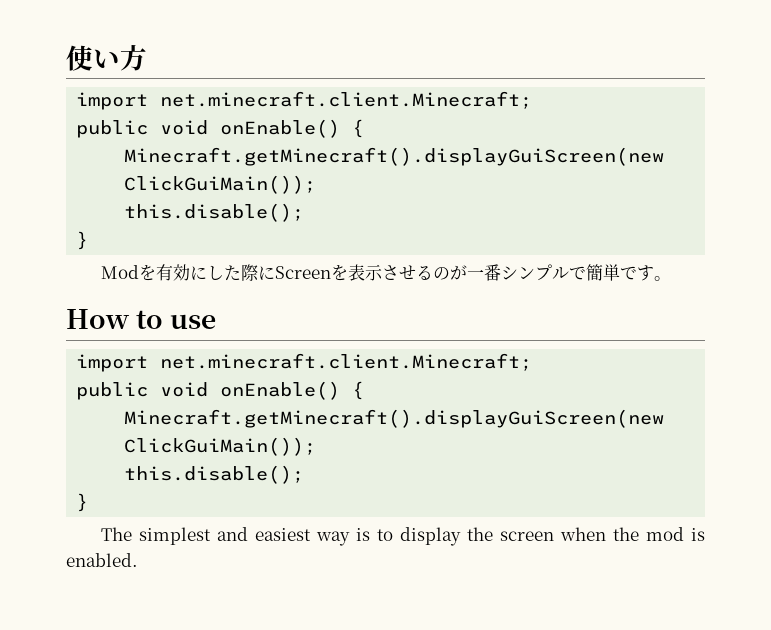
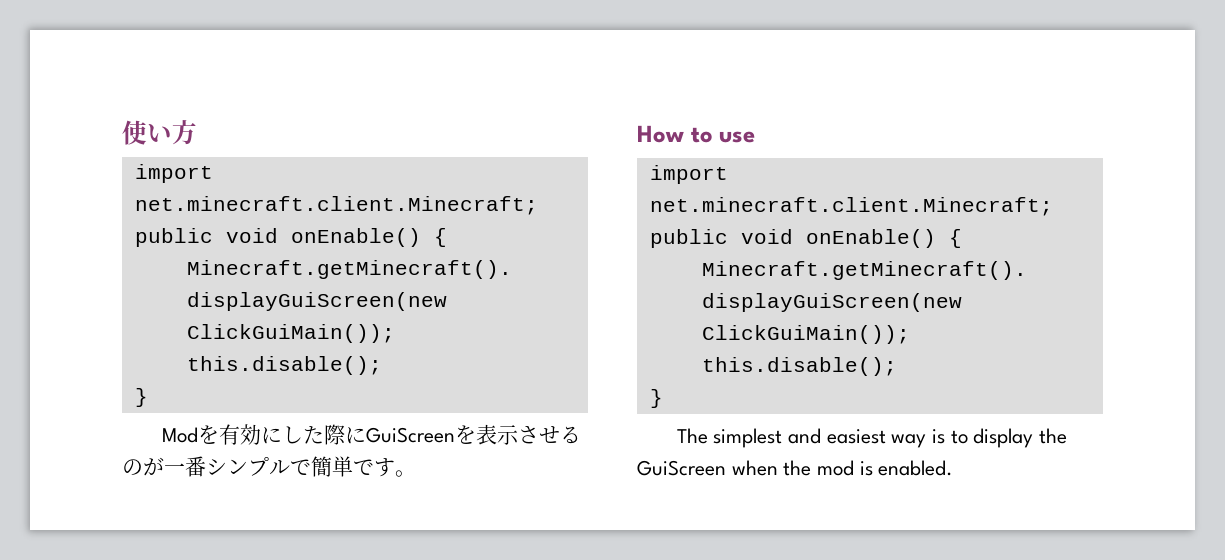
- Modを有効にした際にScreenを表示させるのが一番シンプルで簡単です。
+ Modを有効にした際にGuiScreenを表示させるのが一番シンプルで簡単です。
- The simplest and easiest way is to display the screen when the mod is enabled.
+ The simplest and easiest way is to display the GuiScreen when the mod is enabled.

